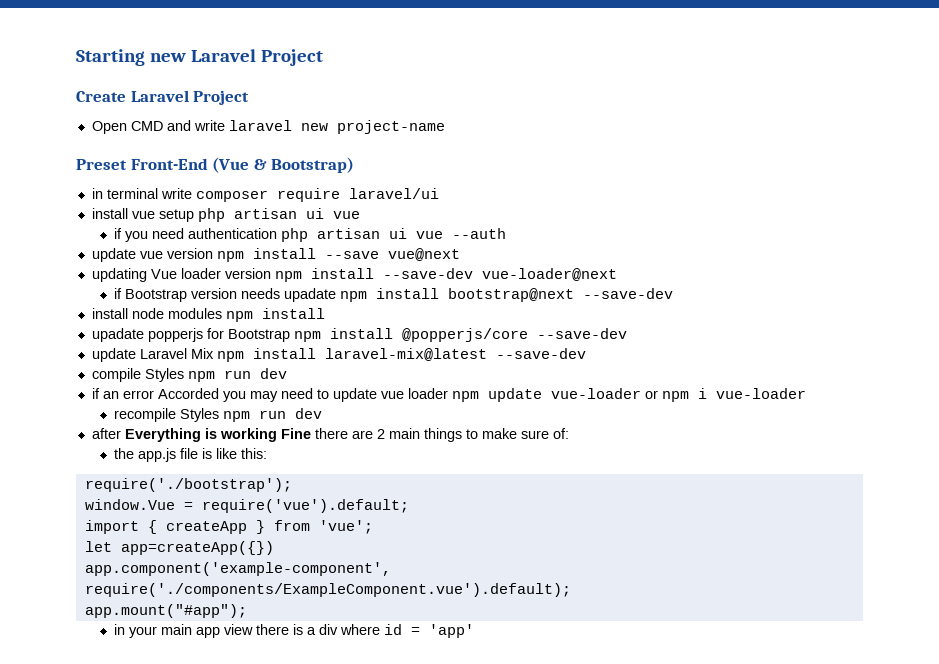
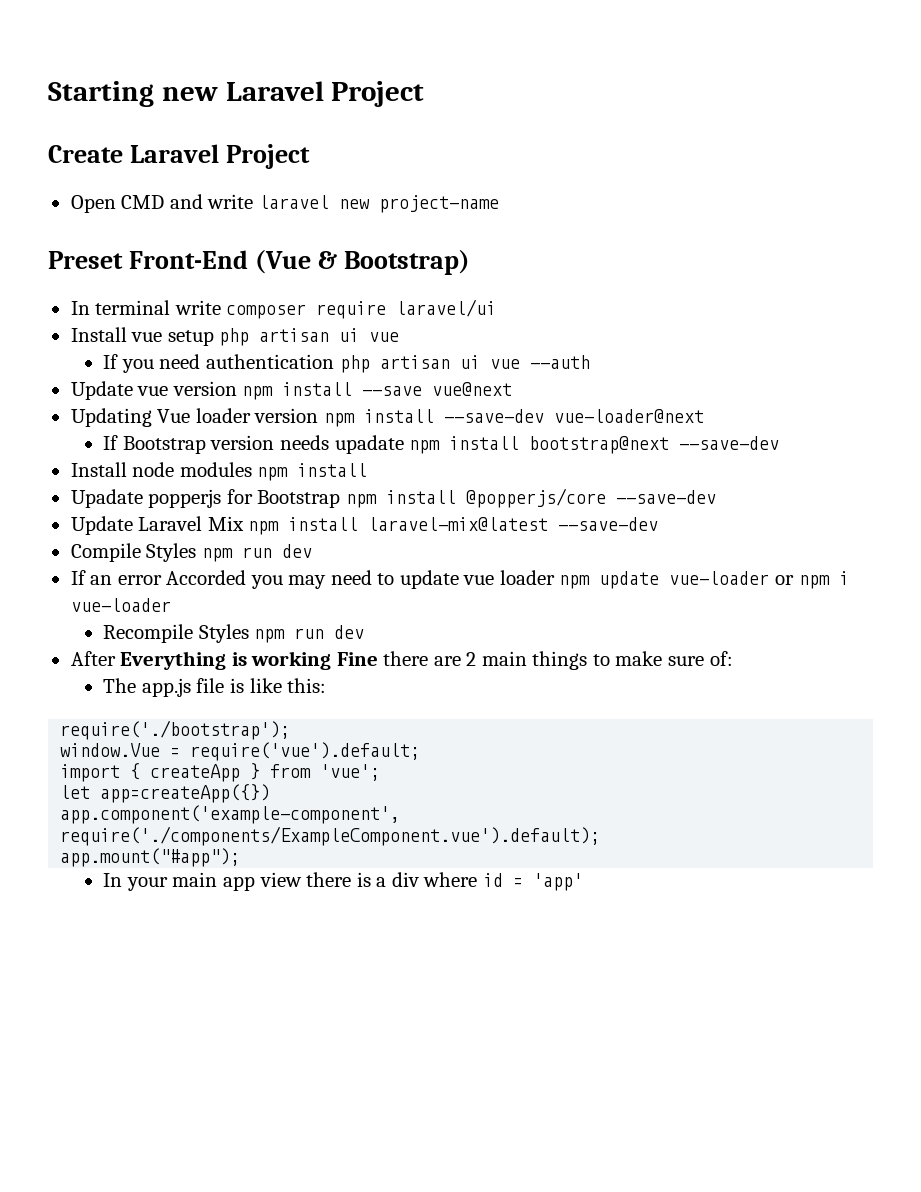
- in terminal write composer require laravel/ui
+ In terminal write composer require laravel/ui
- install vue setup php artisan ui vue
+ Install vue setup php artisan ui vue
- if you need authentication php artisan ui vue --auth
+ If you need authentication php artisan ui vue --auth
- update vue version npm install --save vue@next
+ Update vue version npm install --save vue@next
- updating Vue loader version npm install --save-dev vue-loader@next
+ Updating Vue loader version npm install --save-dev vue-loader@next
- if Bootstrap version needs upadate npm install bootstrap@next --save-dev
+ If Bootstrap version needs upadate npm install bootstrap@next --save-dev
- install node modules npm install
+ Install node modules npm install
- upadate popperjs for Bootstrap npm install @popperjs/core --save-dev
+ Upadate popperjs for Bootstrap npm install @popperjs/core --save-dev
- update Laravel Mix npm install laravel-mix@latest --save-dev
+ Update Laravel Mix npm install laravel-mix@latest --save-dev
- compile Styles npm run dev
- if an error Accorded you may need to update vue loader npm update vue-loader or npm i vue-loader
+ Compile Styles npm run dev
+ If an error Accorded you may need to update vue loader npm update vue-loader or npm i vue-loader
- recompile Styles npm run dev
- after Everything is working Fine there are 2 main things to make sure of:
+ Recompile Styles npm run dev
+ After Everything is working Fine there are 2 main things to make sure of:
- the app.js file is like this:
+ The app.js file is like this:
- in your main app view there is a div where id = 'app'
+ In your main app view there is a div where id = 'app'

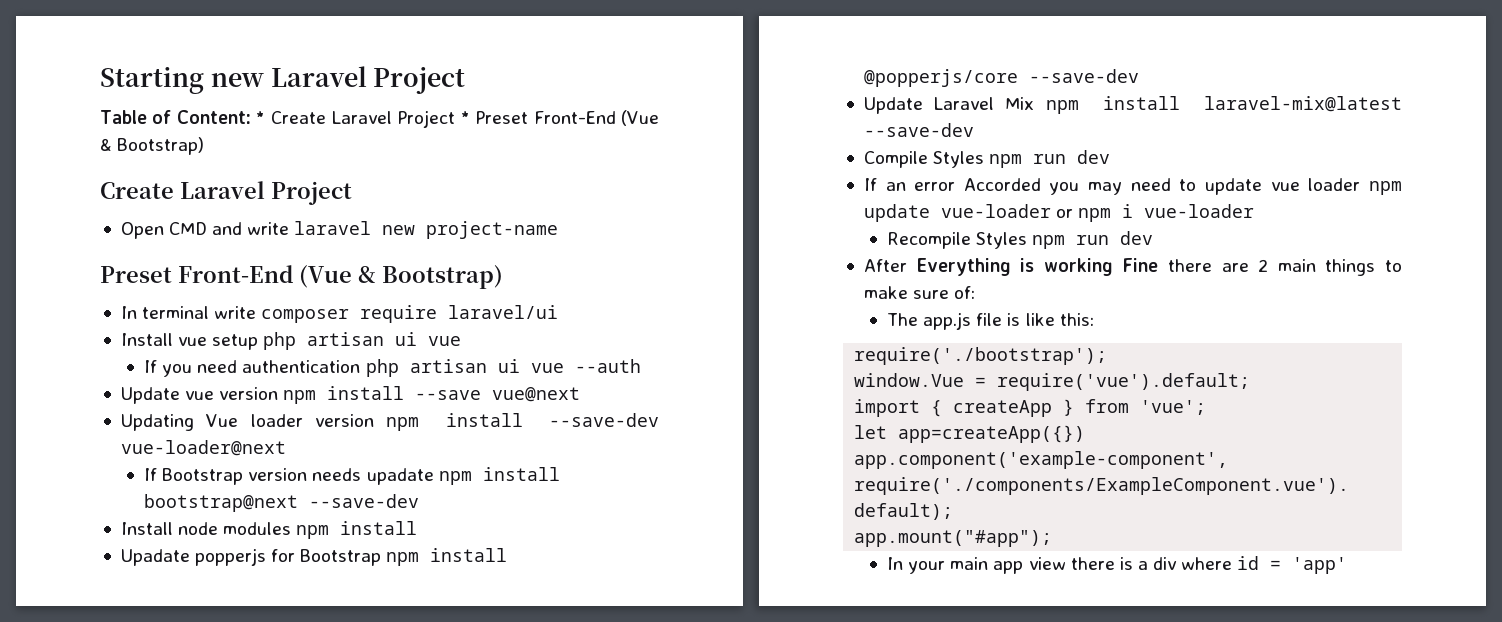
+ Table of Content: * Create Laravel Project * Preset Front-End (Vue & Bootstrap)

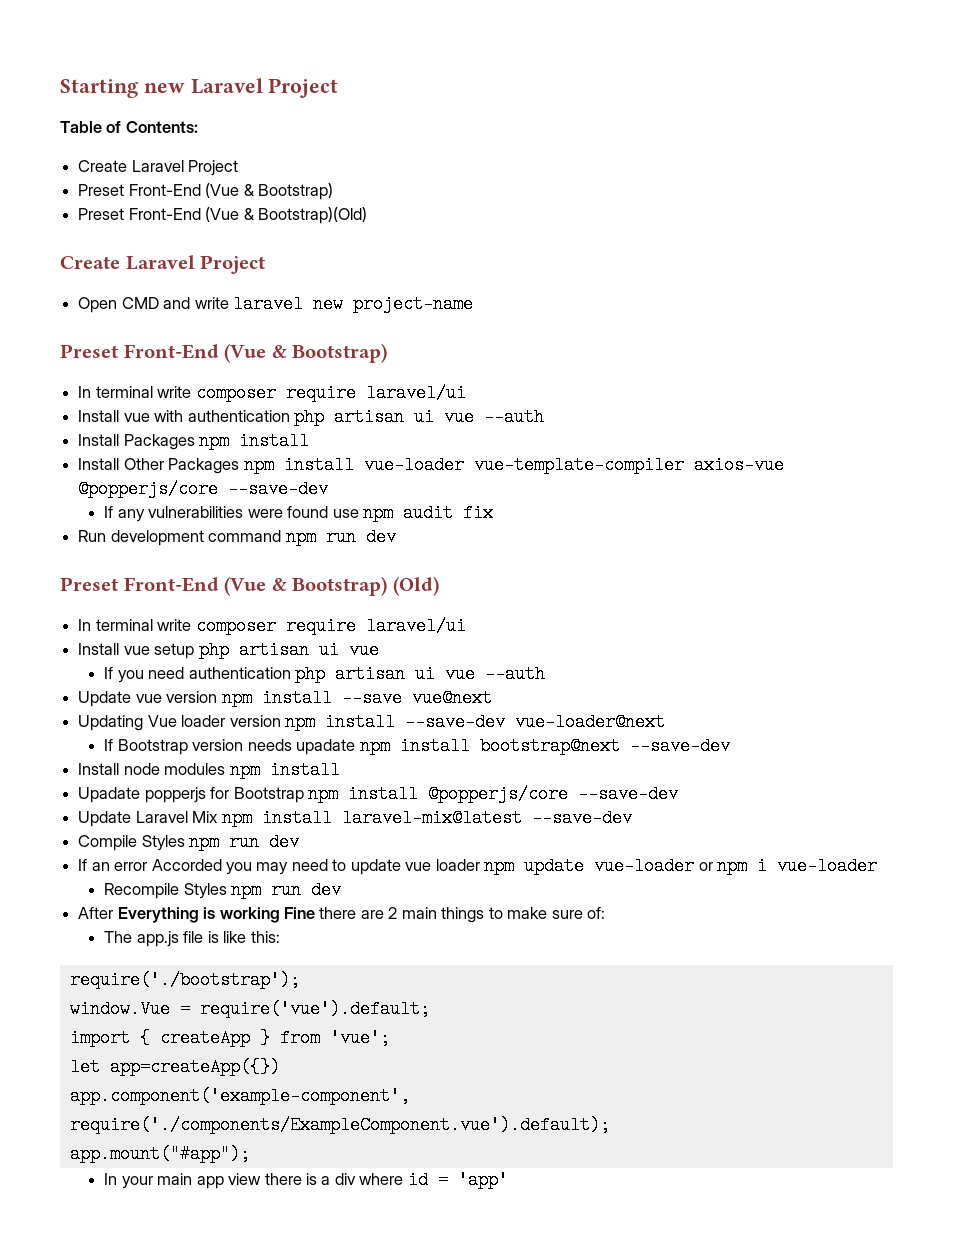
- Table of Content: * Create Laravel Project * Preset Front-End (Vue & Bootstrap)
+ Table of Contents:
+ Create Laravel Project
+ Preset Front-End (Vue & Bootstrap)
+ Preset Front-End (Vue & Bootstrap)(Old)
+ Install vue with authentication php artisan ui vue --auth
+ Install Packages npm install
+ Install Other Packages npm install vue-loader vue-template-compiler axios-vue @popperjs/core --save-dev
+ If any vulnerabilities were found use npm audit fix
+ Run development command npm run dev
+ Preset Front-End (Vue & Bootstrap) (Old)
+ In terminal write composer require laravel/ui

